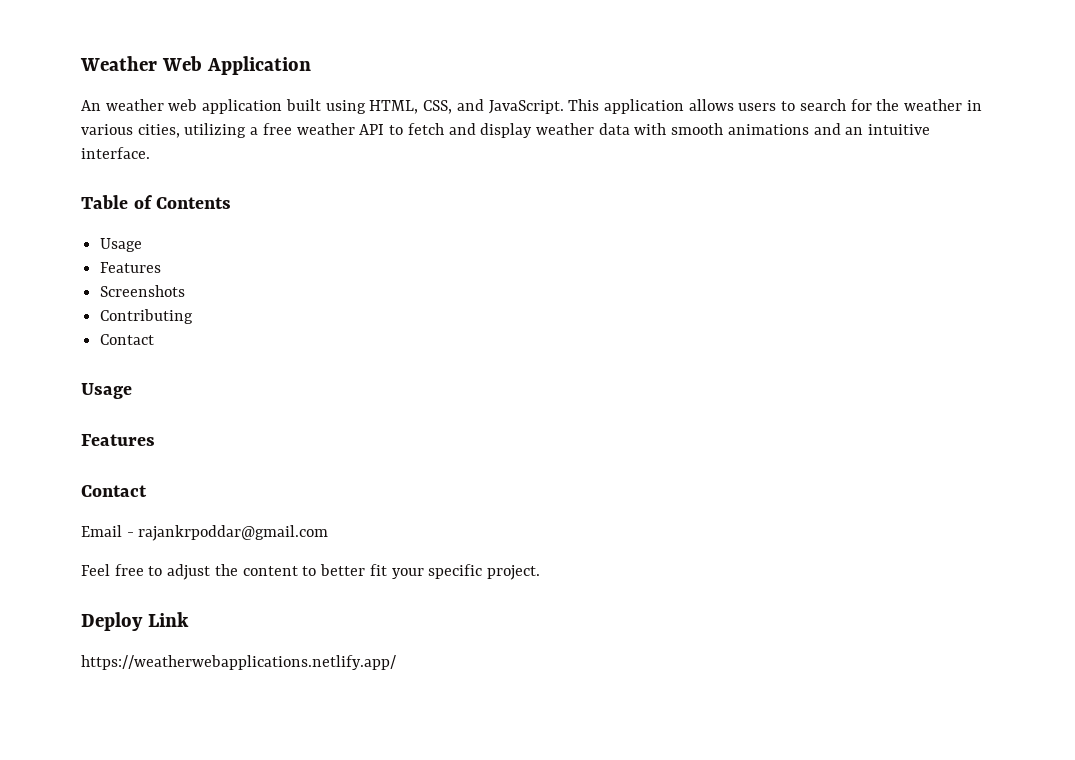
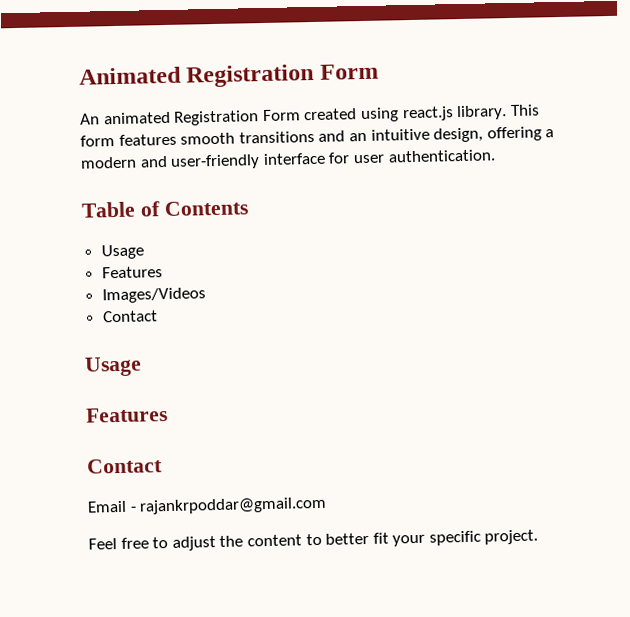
- Weather Web Application
- An weather web application built using HTML, CSS, and JavaScript. This application allows users to search for the weather in various cities, utilizing a free weather API to fetch and display weather data with smooth animations and an intuitive interface.
+ Animated Registration Form
+ An animated Registration Form created using react.js library. This form features smooth transitions and an intuitive design, offering a modern and user-friendly interface for user authentication.
- Screenshots
- Contributing
+ Images/Videos
- Deploy Link
- https://weatherwebapplications.netlify.app/

